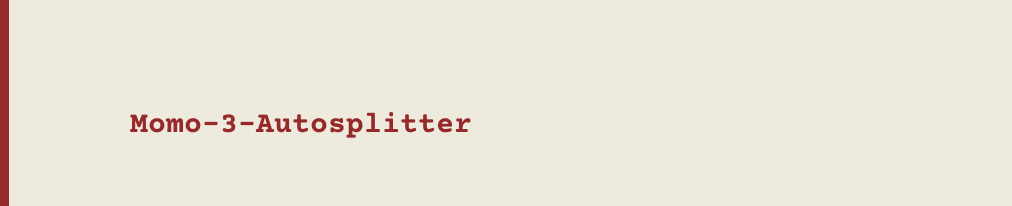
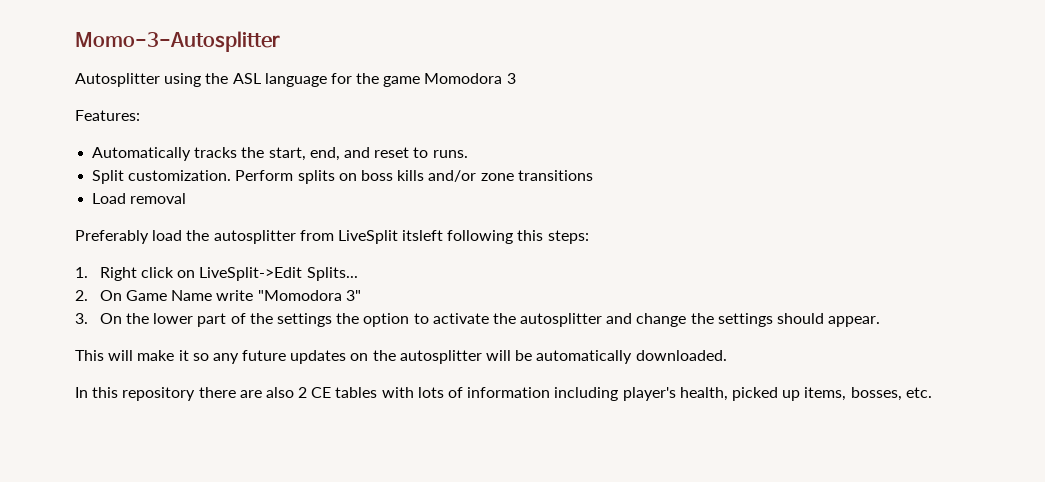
+ Autosplitter using the ASL language for the game Momodora 3
+ Features:
+ Automatically tracks the start, end, and reset to runs.
+ Split customization. Perform splits on boss kills and/or zone transitions
+ Load removal
+ Preferably load the autosplitter from LiveSplit itsleft following this steps:
+ 1. Right click on LiveSplit->Edit Splits...
+ 2. On Game Name write "Momodora 3"
+ 3. On the lower part of the settings the option to activate the autosplitter and change the settings should appear.
+ This will make it so any future updates on the autosplitter will be automatically downloaded.
+ In this repository there are also 2 CE tables with lots of information including player's health, picked up items, bosses, etc.

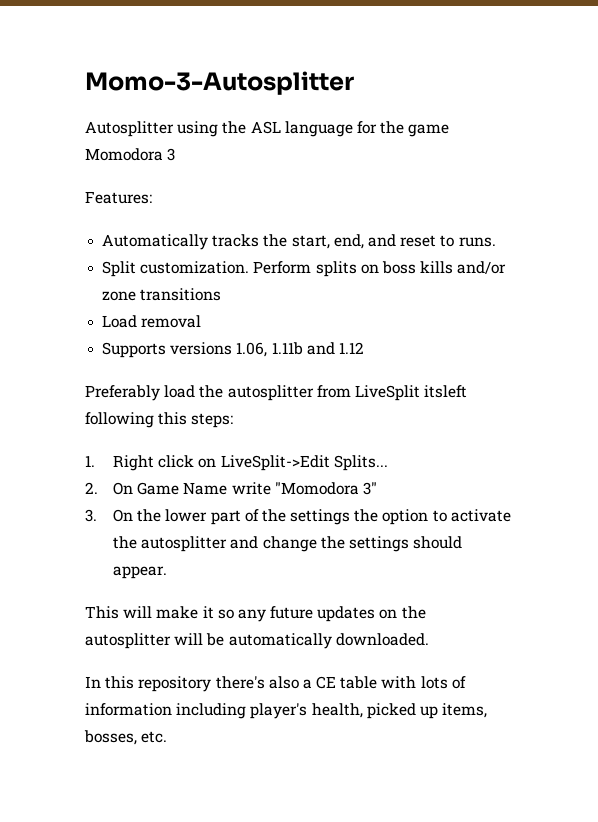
+ Supports versions 1.06, 1.11b and 1.12
- In this repository there are also 2 CE tables with lots of information including player's health, picked up items, bosses, etc.
+ In this repository there's also a CE table with lots of information including player's health, picked up items, bosses, etc.

